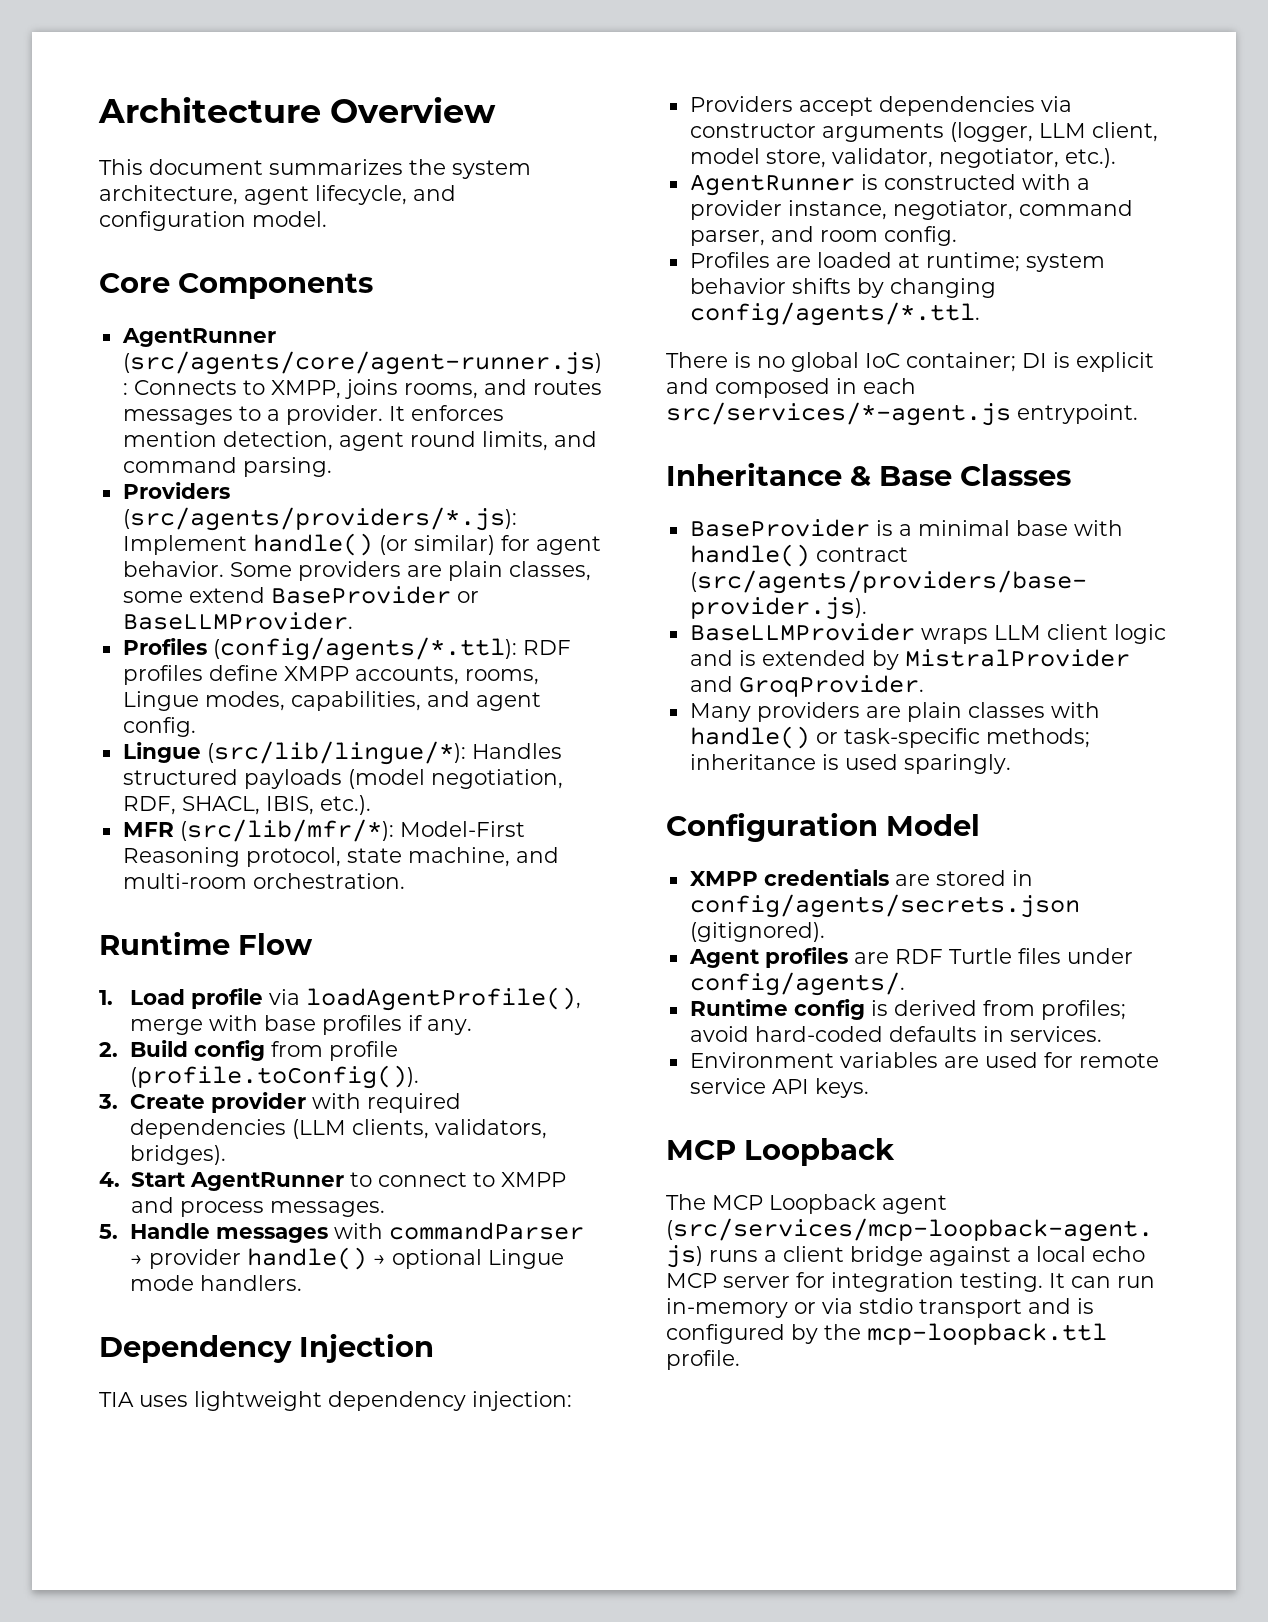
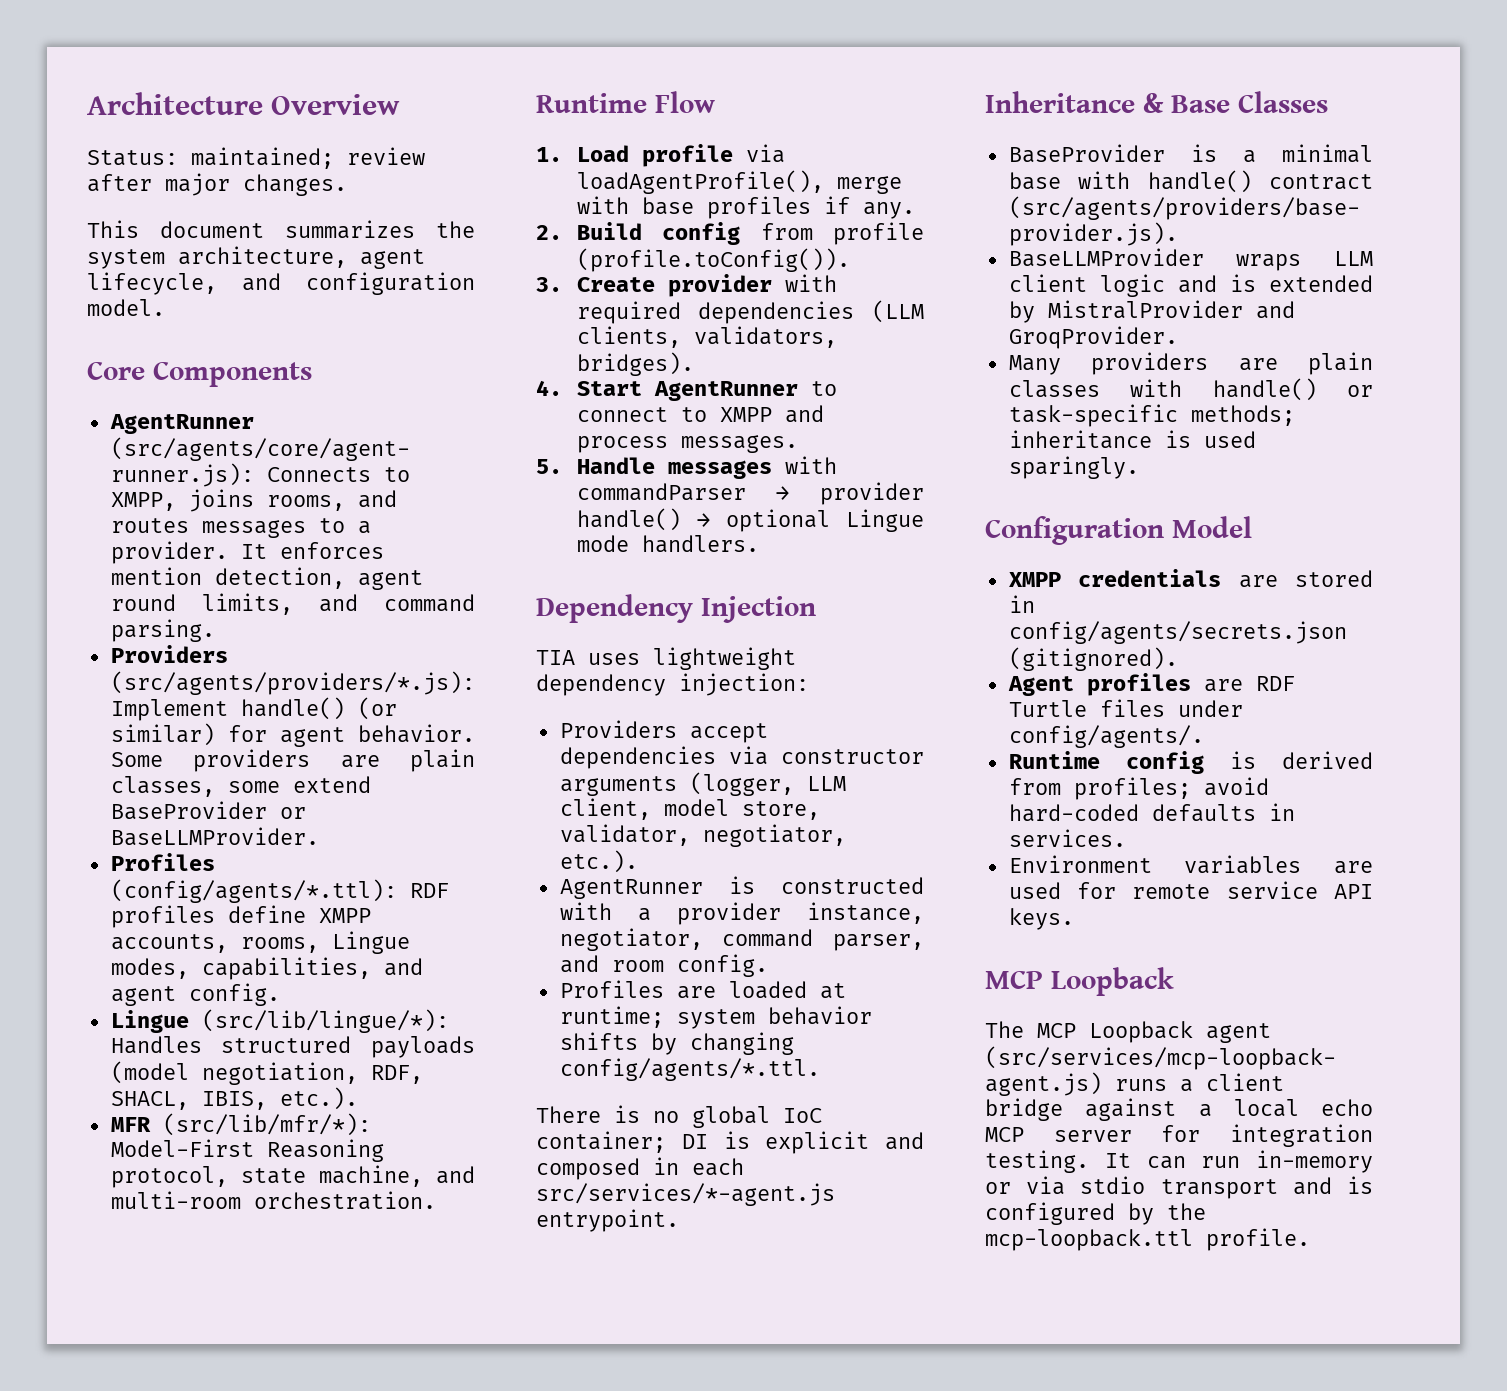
+ Status: maintained; review after major changes.

